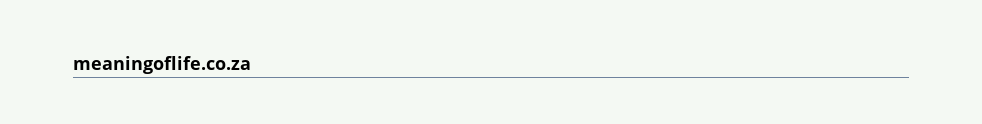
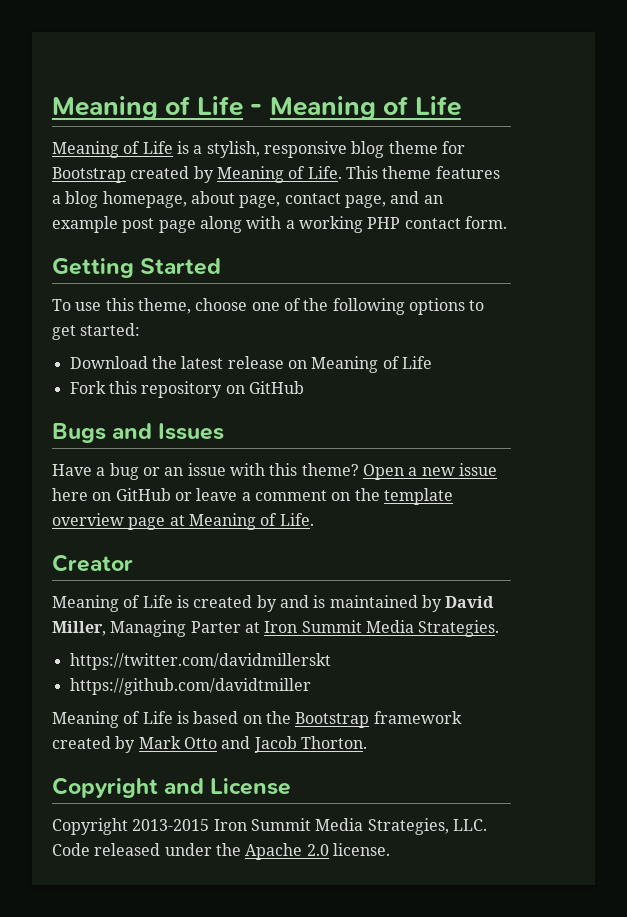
- meaningoflife.co.za
+ Meaning of Life - Meaning of Life
+ Meaning of Life is a stylish, responsive blog theme for Bootstrap created by Meaning of Life. This theme features a blog homepage, about page, contact page, and an example post page along with a working PHP contact form.
+ Getting Started
+ To use this theme, choose one of the following options to get started:
+ Download the latest release on Meaning of Life
+ Fork this repository on GitHub
+ Bugs and Issues
+ Have a bug or an issue with this theme? Open a new issue here on GitHub or leave a comment on the template overview page at Meaning of Life.
+ Creator
+ Meaning of Life is created by and is maintained by David Miller, Managing Parter at Iron Summit Media Strategies.
+ https://twitter.com/davidmillerskt
+ https://github.com/davidtmiller
+ Meaning of Life is based on the Bootstrap framework created by Mark Otto and Jacob Thorton.
+ Copyright and License
+ Copyright 2013-2015 Iron Summit Media Strategies, LLC. Code released under the Apache 2.0 license.

